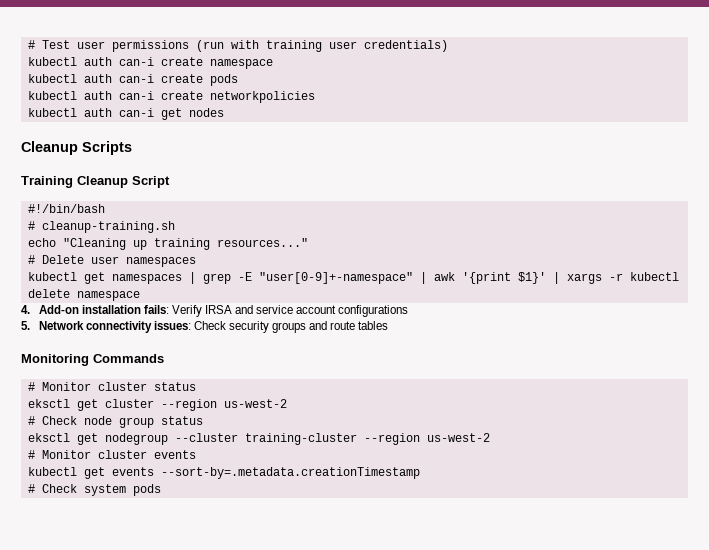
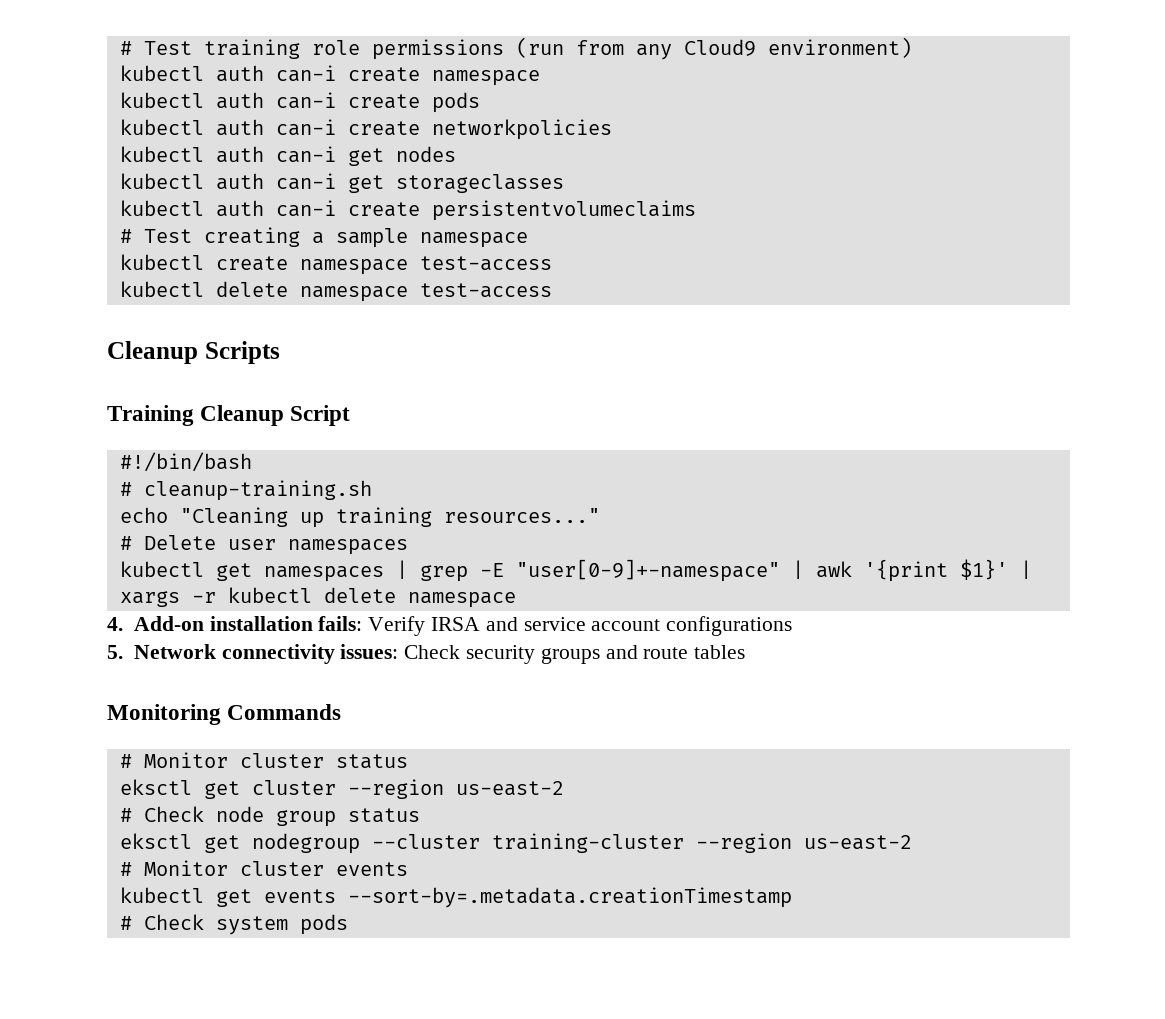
- # Test user permissions (run with training user credentials)
+ # Test training role permissions (run from any Cloud9 environment)
+ kubectl auth can-i get storageclasses
+ kubectl auth can-i create persistentvolumeclaims
+ # Test creating a sample namespace
+ kubectl create namespace test-access
+ kubectl delete namespace test-access
- eksctl get cluster --region us-west-2
+ eksctl get cluster --region us-east-2
- eksctl get nodegroup --cluster training-cluster --region us-west-2
+ eksctl get nodegroup --cluster training-cluster --region us-east-2

